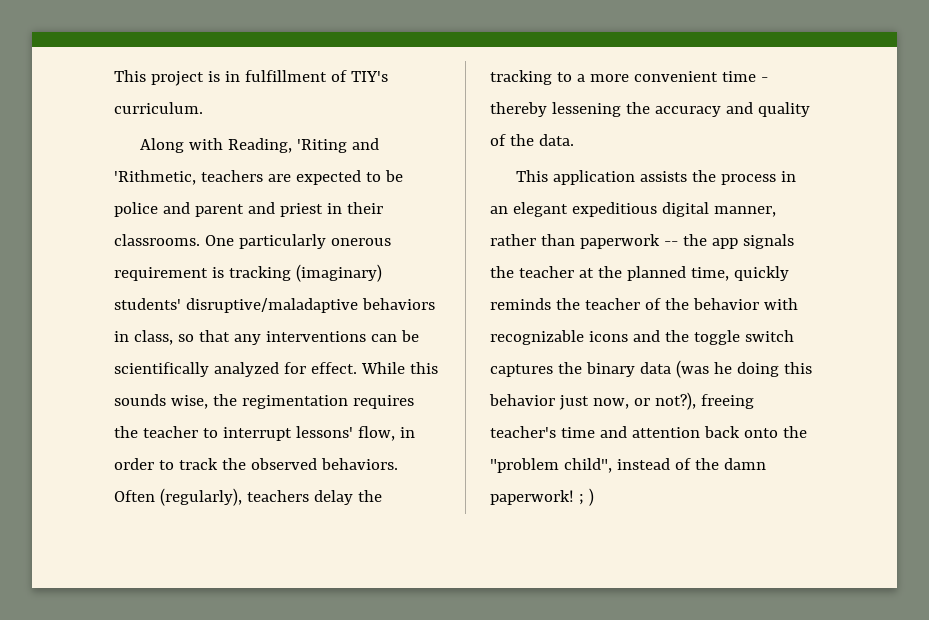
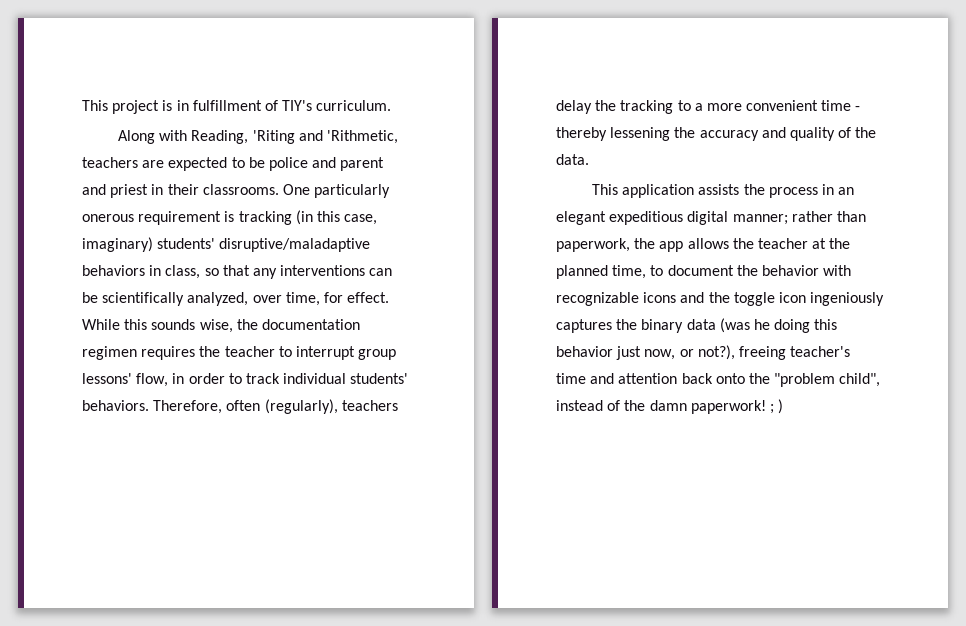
- One particularly onerous requirement is tracking (imaginary) students' disruptive/maladaptive behaviors in class, so that any interventions can be scientifically analyzed for effect.
+ One particularly onerous requirement is tracking (in this case, imaginary) students' disruptive/maladaptive behaviors in class, so that any interventions can be scientifically analyzed, over time, for effect.
- While this sounds wise, the regimentation requires the teacher to interrupt lessons' flow, in order to track the observed behaviors. Often (regularly), teachers delay the tracking to a more convenient time - thereby lessening the accuracy and quality of the data.
+ While this sounds wise, the documentation regimen requires the teacher to interrupt group lessons' flow, in order to track individual students' behaviors. Therefore, often (regularly), teachers delay the tracking to a more convenient time - thereby lessening the accuracy and quality of the data.
- This application assists the process in an elegant expeditious digital manner, rather than paperwork -- the app signals the teacher at the planned time, quickly reminds the teacher of the behavior with recognizable icons and the toggle switch captures the binary data (was he doing this behavior just now, or not?), freeing teacher's time and attention back onto the "problem child", instead of the damn paperwork! ; )
+ This application assists the process in an elegant expeditious digital manner; rather than paperwork, the app allows the teacher at the planned time, to document the behavior with recognizable icons and the toggle icon ingeniously captures the binary data (was he doing this behavior just now, or not?), freeing teacher's time and attention back onto the "problem child", instead of the damn paperwork! ; )

